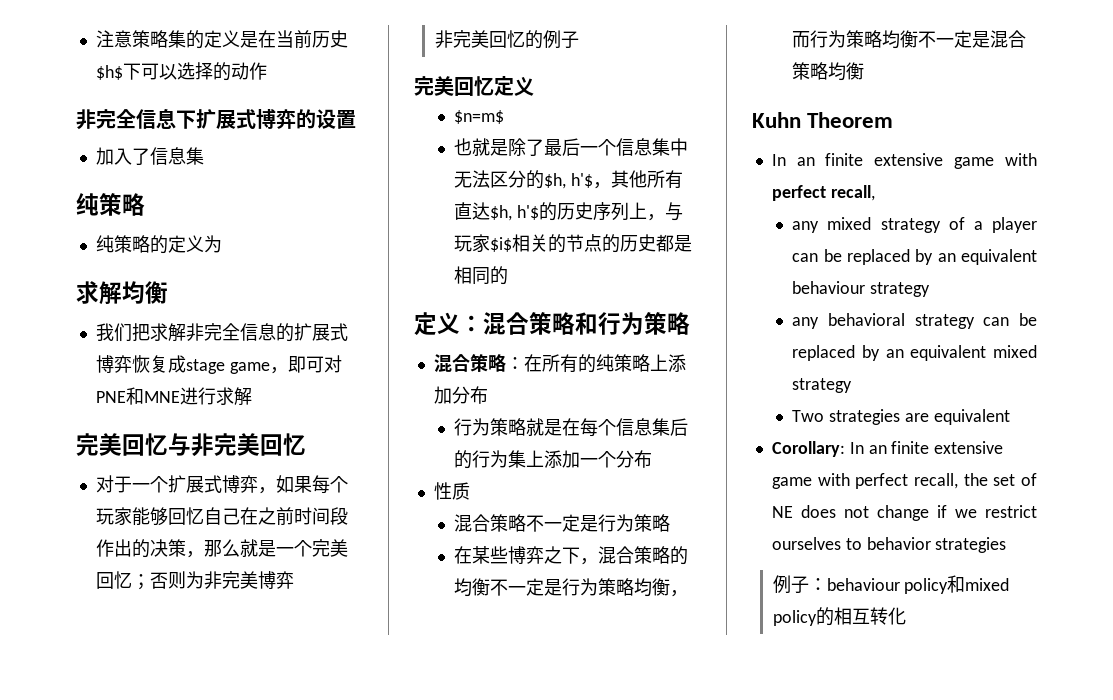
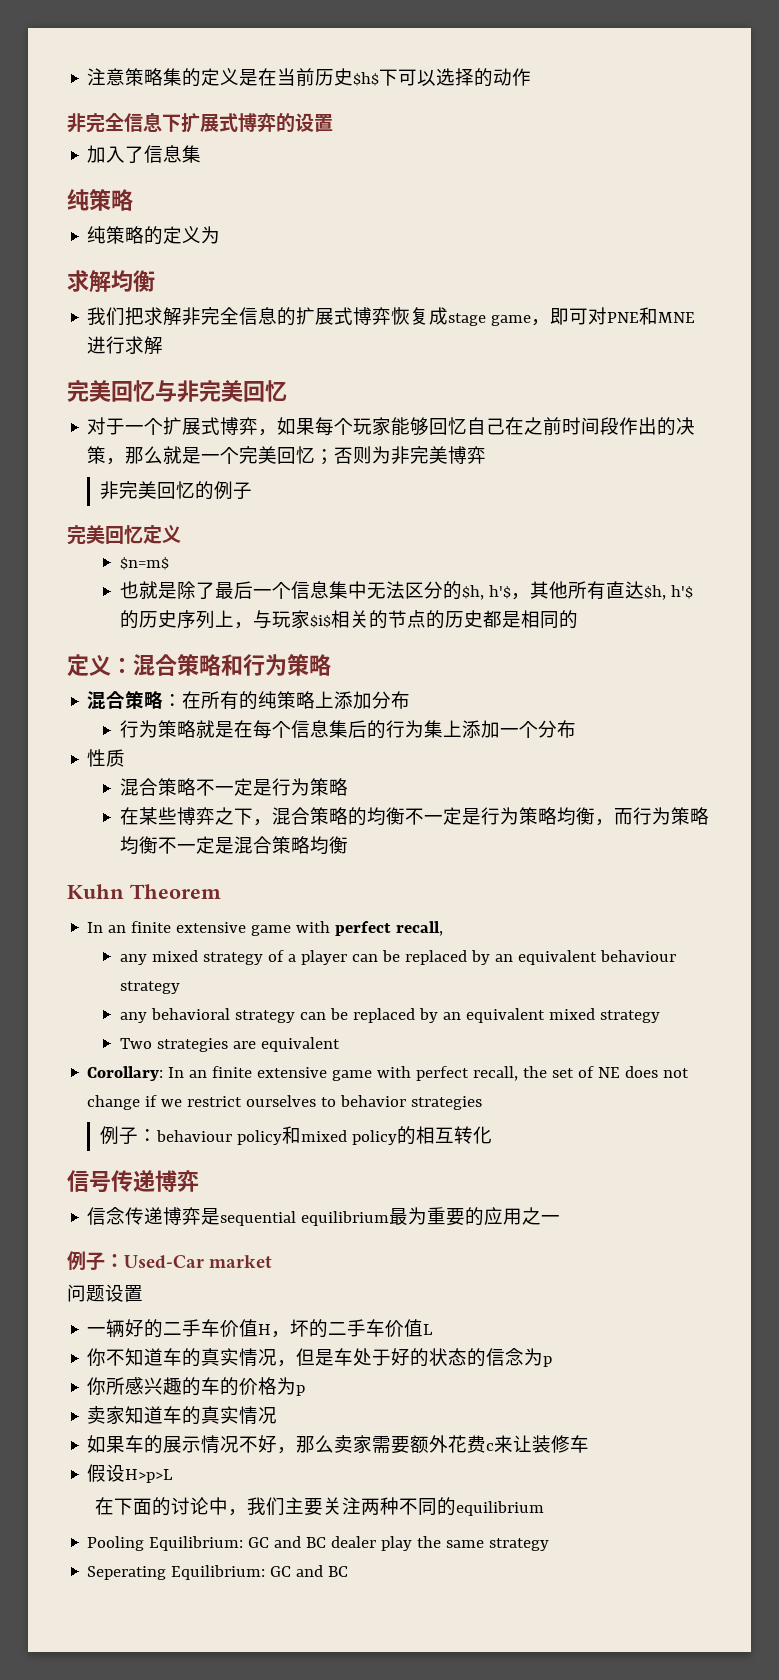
+ 信号传递博弈
+ 信念传递博弈是sequential equilibrium最为重要的应用之一
+ 例子：Used-Car market
+ 问题设置
+ 一辆好的二手车价值H，坏的二手车价值L
+ 你不知道车的真实情况，但是车处于好的状态的信念为p
+ 你所感兴趣的车的价格为p
+ 卖家知道车的真实情况
+ 如果车的展示情况不好，那么卖家需要额外花费c来让装修车
+ 假设H>p>L
+ 在下面的讨论中，我们主要关注两种不同的equilibrium
+ Pooling Equilibrium: GC and BC dealer play the same strategy
+ Seperating Equilibrium: GC and BC

